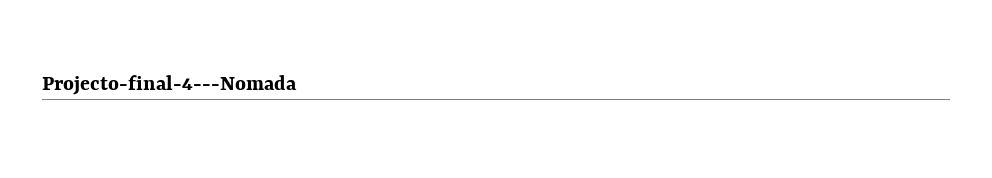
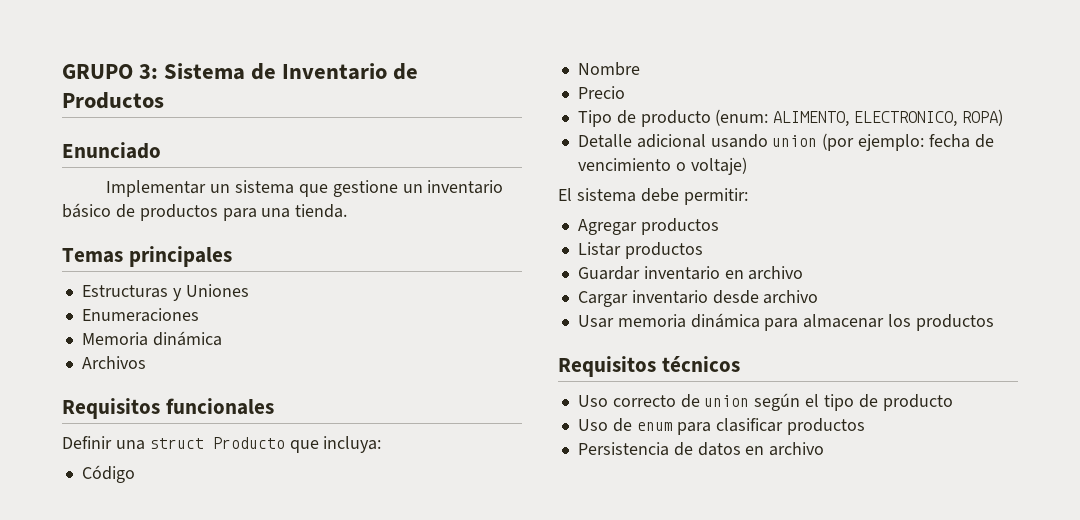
- Projecto-final-4---Nomada
+ GRUPO 3: Sistema de Inventario de Productos
+ Enunciado
+ Implementar un sistema que gestione un inventario básico de productos para una tienda.
+ Temas principales
+ Estructuras y Uniones
+ Enumeraciones
+ Memoria dinámica
+ Archivos
+ Requisitos funcionales
+ Definir una struct Producto que incluya:
+ Código
+ Nombre
+ Precio
+ Tipo de producto (enum: ALIMENTO, ELECTRONICO, ROPA)
+ Detalle adicional usando union (por ejemplo: fecha de vencimiento o voltaje)
+ El sistema debe permitir:
+ Agregar productos
+ Listar productos
+ Guardar inventario en archivo
+ Cargar inventario desde archivo
+ Usar memoria dinámica para almacenar los productos
+ Requisitos técnicos
+ Uso correcto de union según el tipo de producto
+ Uso de enum para clasificar productos
+ Persistencia de datos en archivo

